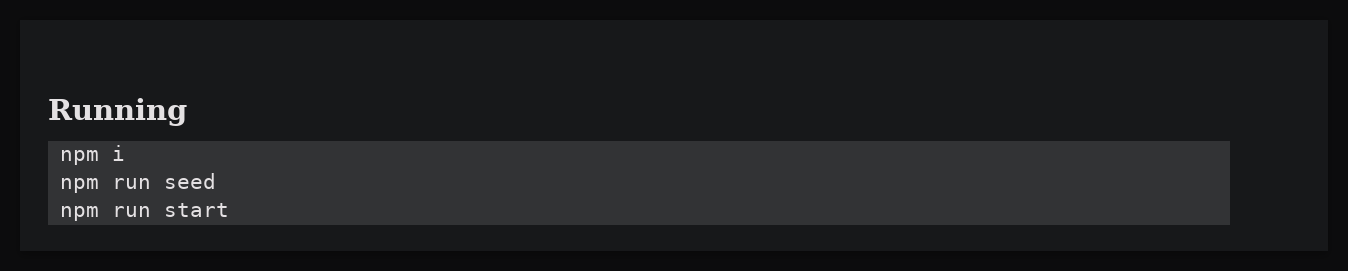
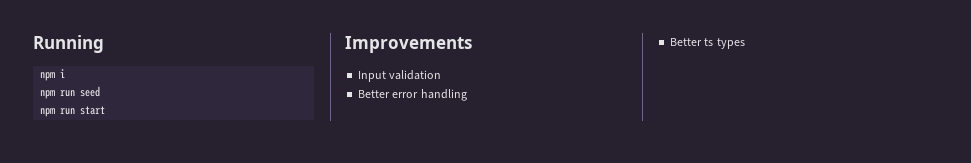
+ Improvements
+ Input validation
+ Better error handling
+ Better ts types

